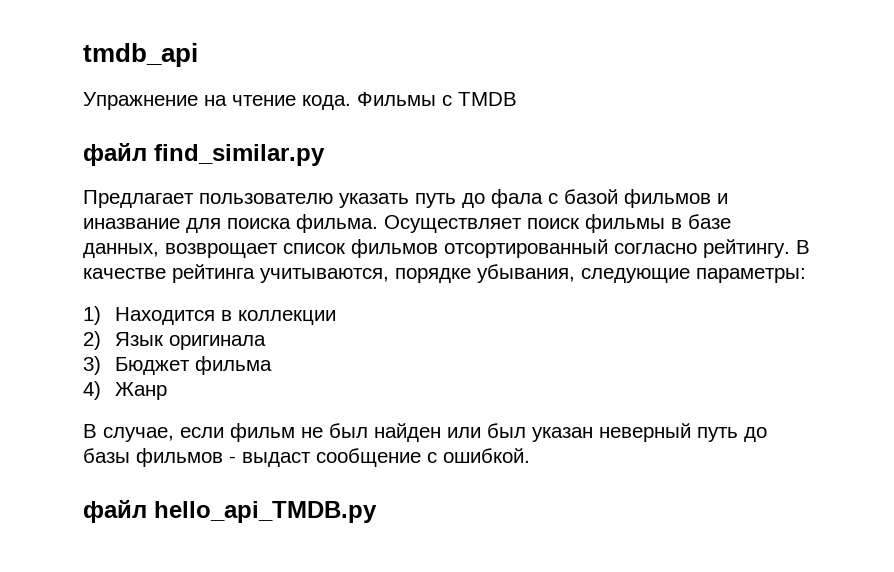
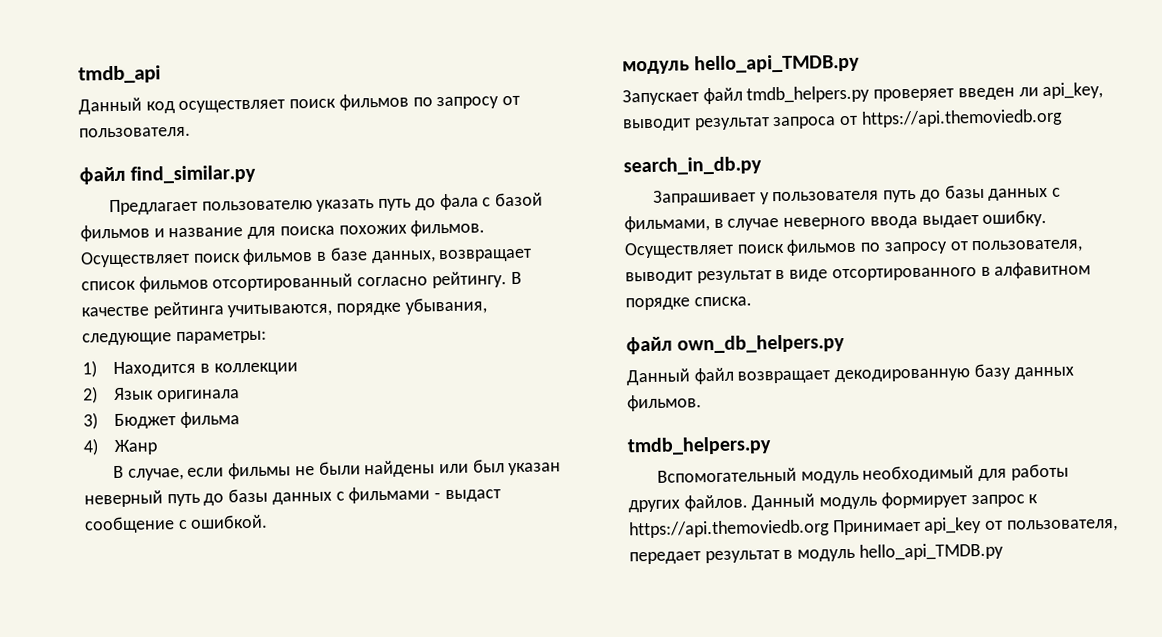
- Упражнение на чтение кода. Фильмы с TMDB
+ Данный код осуществляет поиск фильмов по запросу от пользователя.
- Предлагает пользователю указать путь до фала с базой фильмов и иназвание для поиска фильма. Осуществляет поиск фильмы в базе данных, возврощает список фильмов отсортированный согласно рейтингу.
+ Предлагает пользователю указать путь до фала с базой фильмов и название для поиска похожих фильмов. Осуществляет поиск фильмов в базе данных, возвращает список фильмов отсортированный согласно рейтингу.
- В случае, если фильм не был найден или был указан неверный путь до базы фильмов - выдаст сообщение с ошибкой.
- файл hello_api_TMDB.py
+ В случае, если фильмы не были найдены или был указан неверный путь до базы данных с фильмами - выдаст сообщение с ошибкой.
+ модуль hello_api_TMDB.py
+ Запускает файл tmdb_helpers.py проверяет введен ли api_key, выводит результат запроса от https://api.themoviedb.org
+ search_in_db.py
+ Запрашивает у пользователя путь до базы данных с фильмами, в случае неверного ввода выдает ошибку. Осуществляет поиск фильмов по запросу от пользователя, выводит результат в виде отсортированного в алфавитном порядке списка.
+ файл own_db_helpers.py
+ Данный файл возвращает декодированную базу данных фильмов.
+ tmdb_helpers.py
+ Вспомогательный модуль необходимый для работы других файлов. Данный модуль формирует запрос к https://api.themoviedb.org Принимает api_key от пользователя, передает результат в модуль hello_api_TMDB.py

